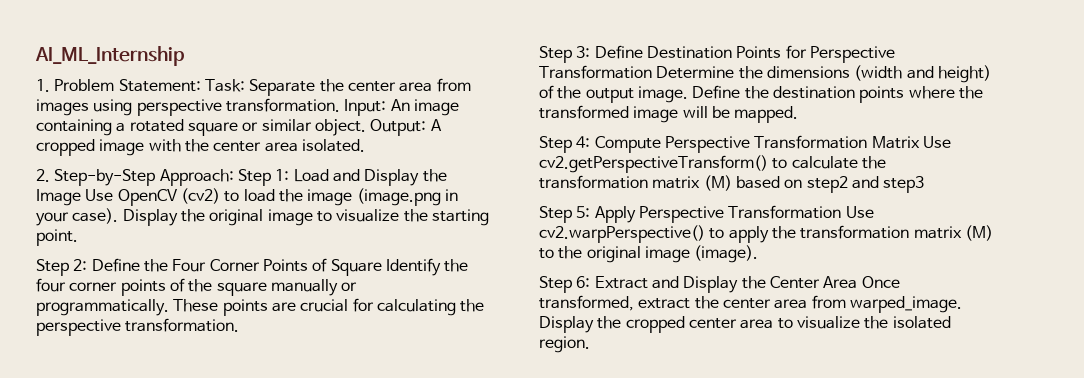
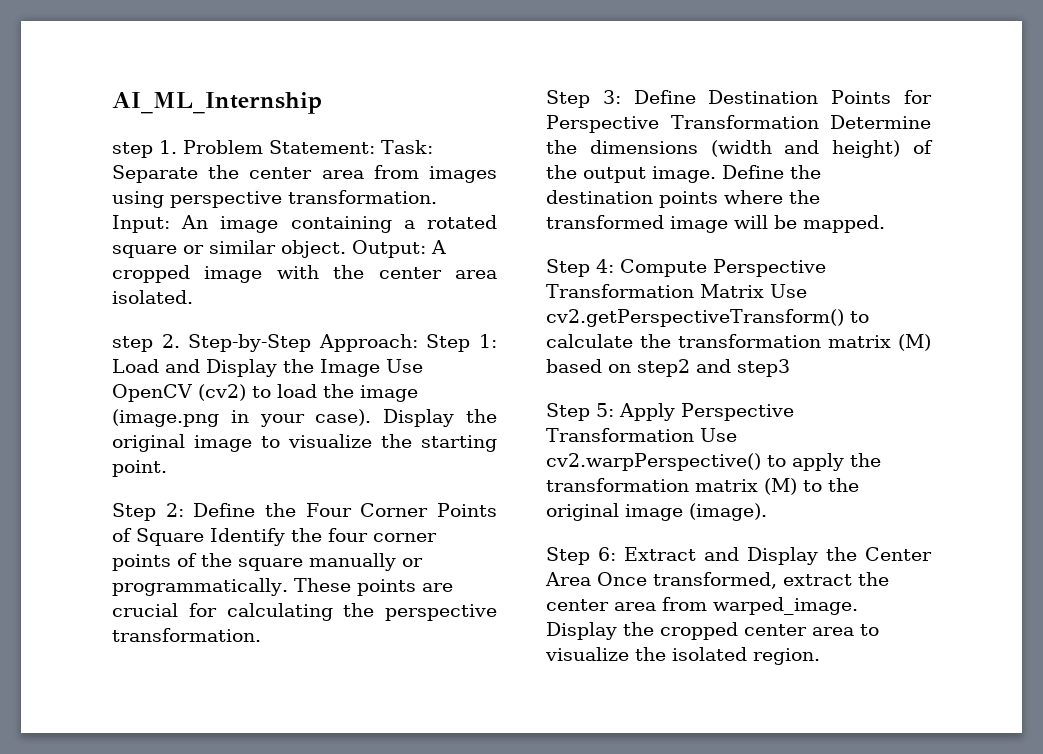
- 1. Problem Statement: Task: Separate the center area from images using perspective transformation.
+ step 1. Problem Statement: Task: Separate the center area from images using perspective transformation.
- 2. Step-by-Step Approach: Step 1: Load and Display the Image Use OpenCV (cv2) to load the image (image.png in your case).
+ step 2. Step-by-Step Approach: Step 1: Load and Display the Image Use OpenCV (cv2) to load the image (image.png in your case).

